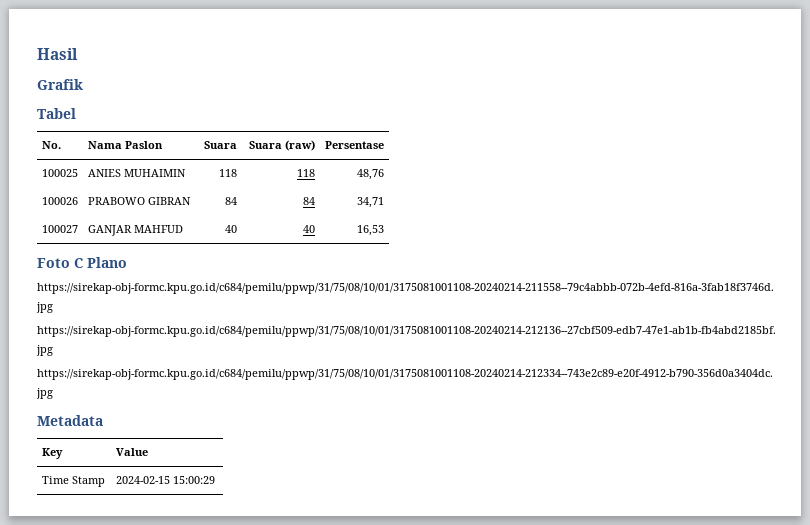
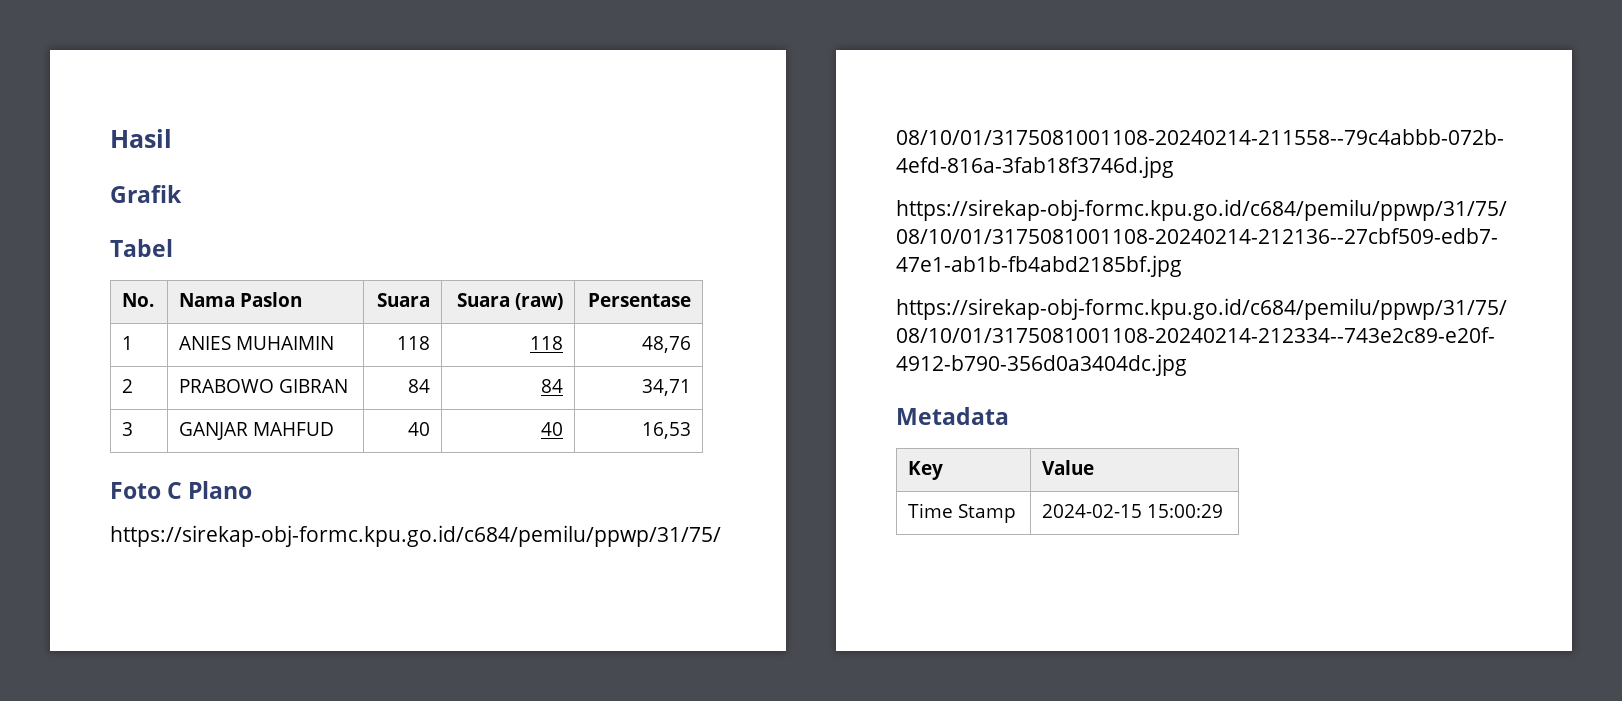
- 100025 | ANIES MUHAIMIN | 118 | 118 | 48,76
+ 1 | ANIES MUHAIMIN | 118 | 118 | 48,76
- 100026 | PRABOWO GIBRAN | 84 | 84 | 34,71
+ 2 | PRABOWO GIBRAN | 84 | 84 | 34,71
- 100027 | GANJAR MAHFUD | 40 | 40 | 16,53
+ 3 | GANJAR MAHFUD | 40 | 40 | 16,53

